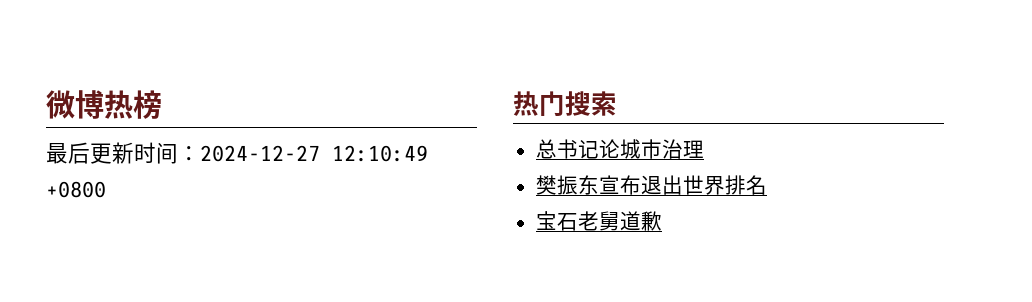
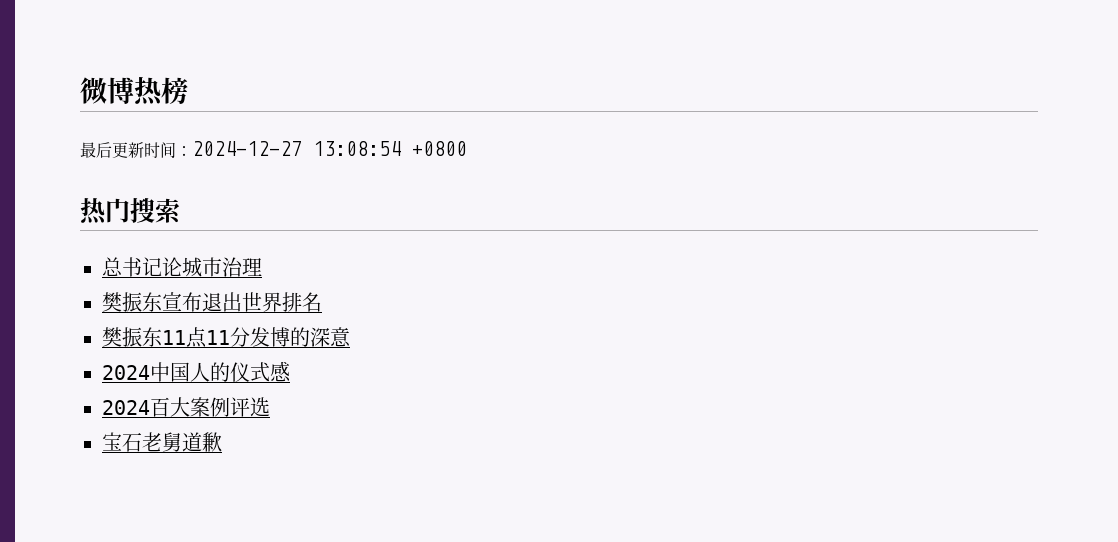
- 最后更新时间：2024-12-27 12:10:49 +0800
+ 最后更新时间：2024-12-27 13:08:54 +0800
+ 樊振东11点11分发博的深意
+ 2024中国人的仪式感
+ 2024百大案例评选

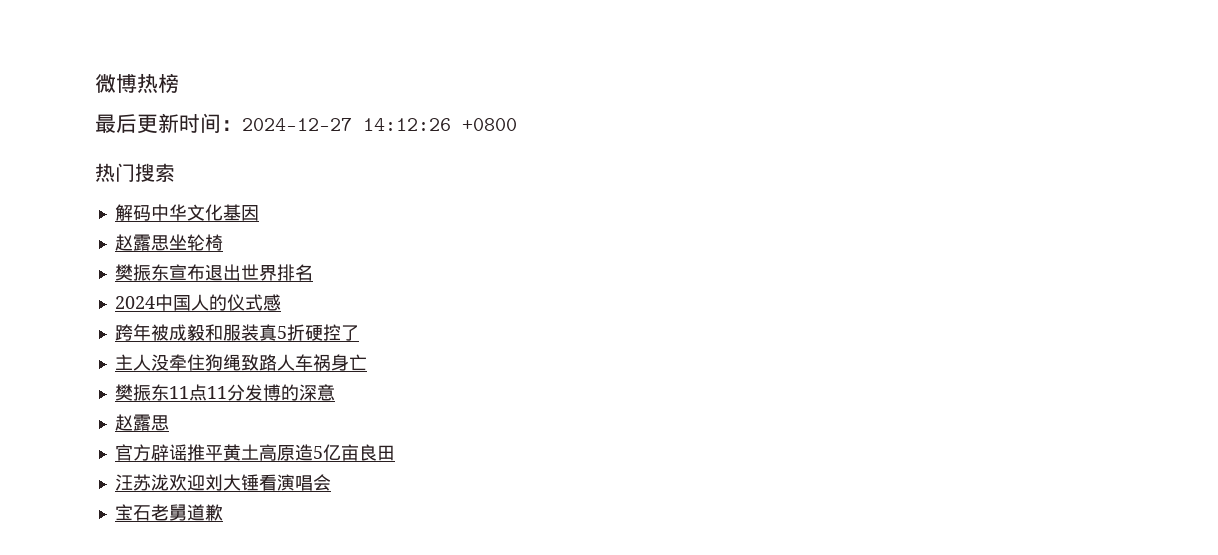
- 最后更新时间：2024-12-27 13:08:54 +0800
+ 最后更新时间：2024-12-27 14:12:26 +0800
- 总书记论城市治理
+ 解码中华文化基因
+ 赵露思坐轮椅
+ 2024中国人的仪式感
+ 跨年被成毅和服装真5折硬控了
+ 主人没牵住狗绳致路人车祸身亡
  樊振东11点11分发博的深意
- 2024中国人的仪式感
- 2024百大案例评选
+ 赵露思
+ 官方辟谣推平黄土高原造5亿亩良田
+ 汪苏泷欢迎刘大锤看演唱会

